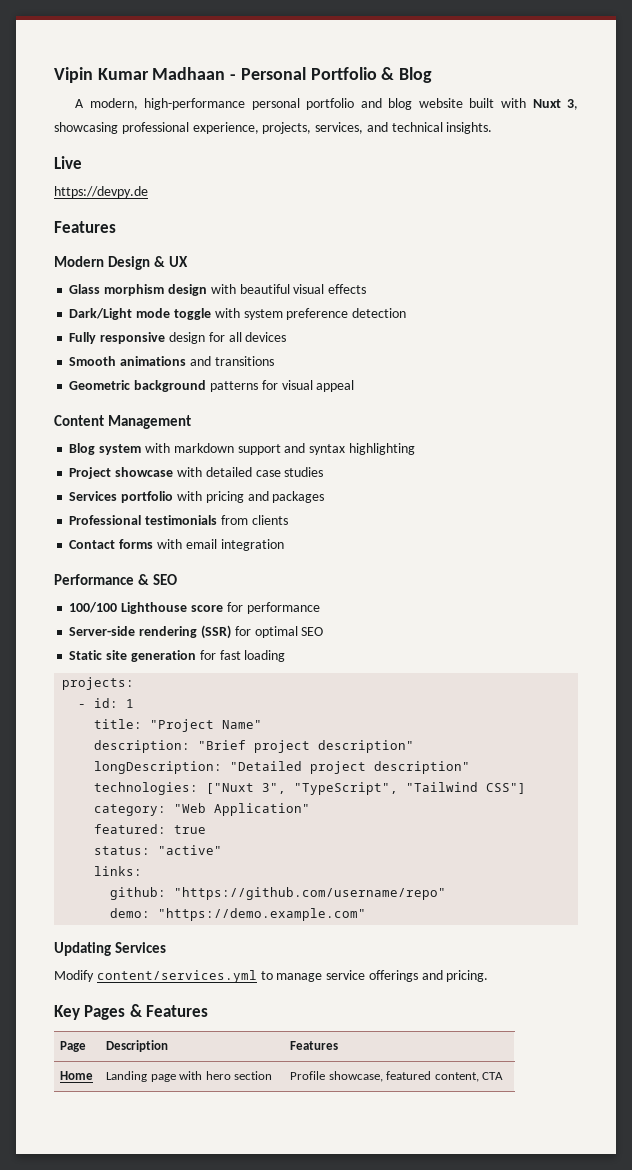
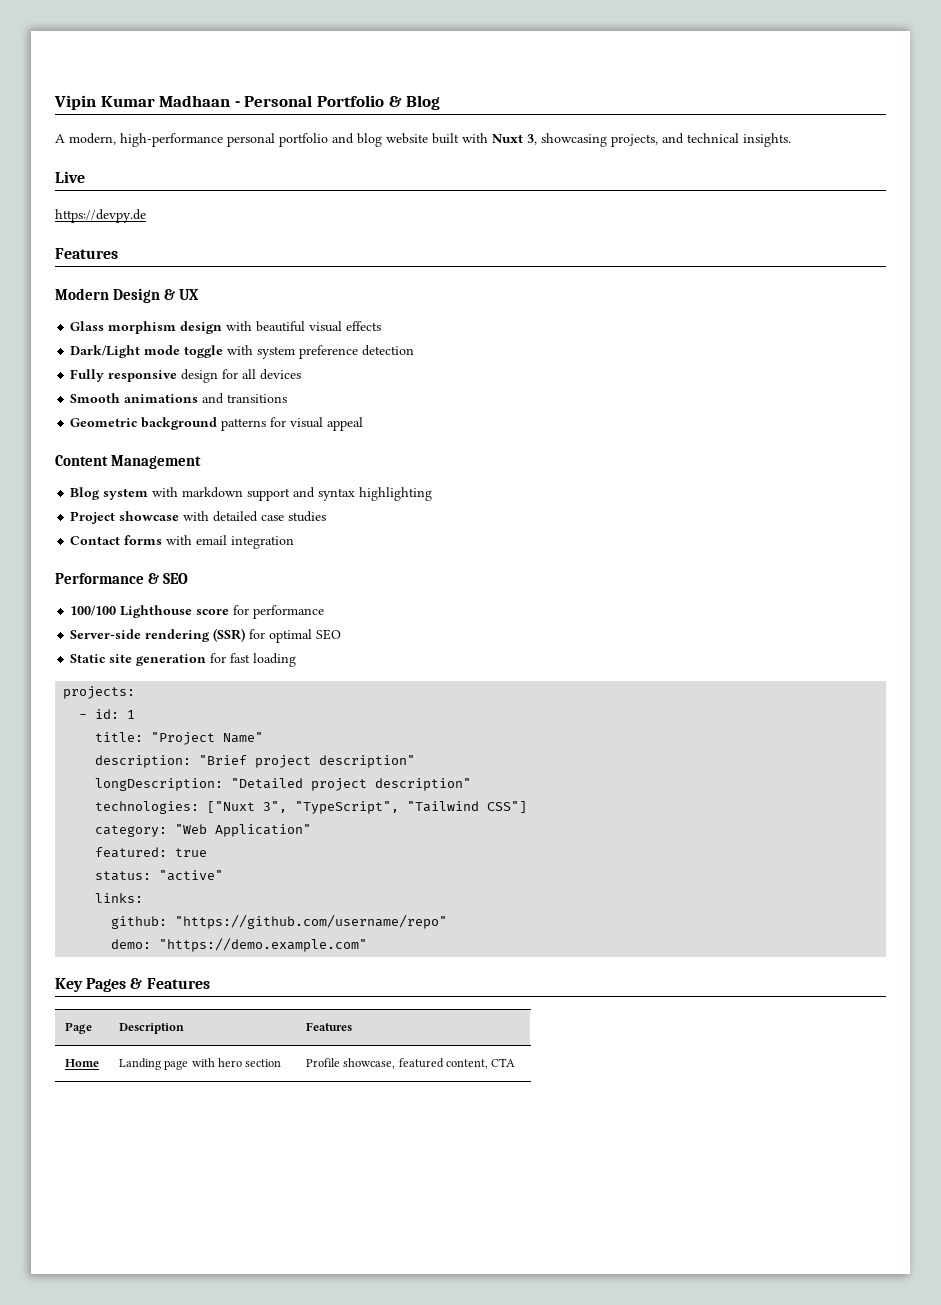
- A modern, high-performance personal portfolio and blog website built with Nuxt 3, showcasing professional experience, projects, services, and technical insights.
+ A modern, high-performance personal portfolio and blog website built with Nuxt 3, showcasing projects, and technical insights.
- Services portfolio with pricing and packages
- Professional testimonials from clients
- Updating Services
- Modify content/services.yml to manage service offerings and pricing.

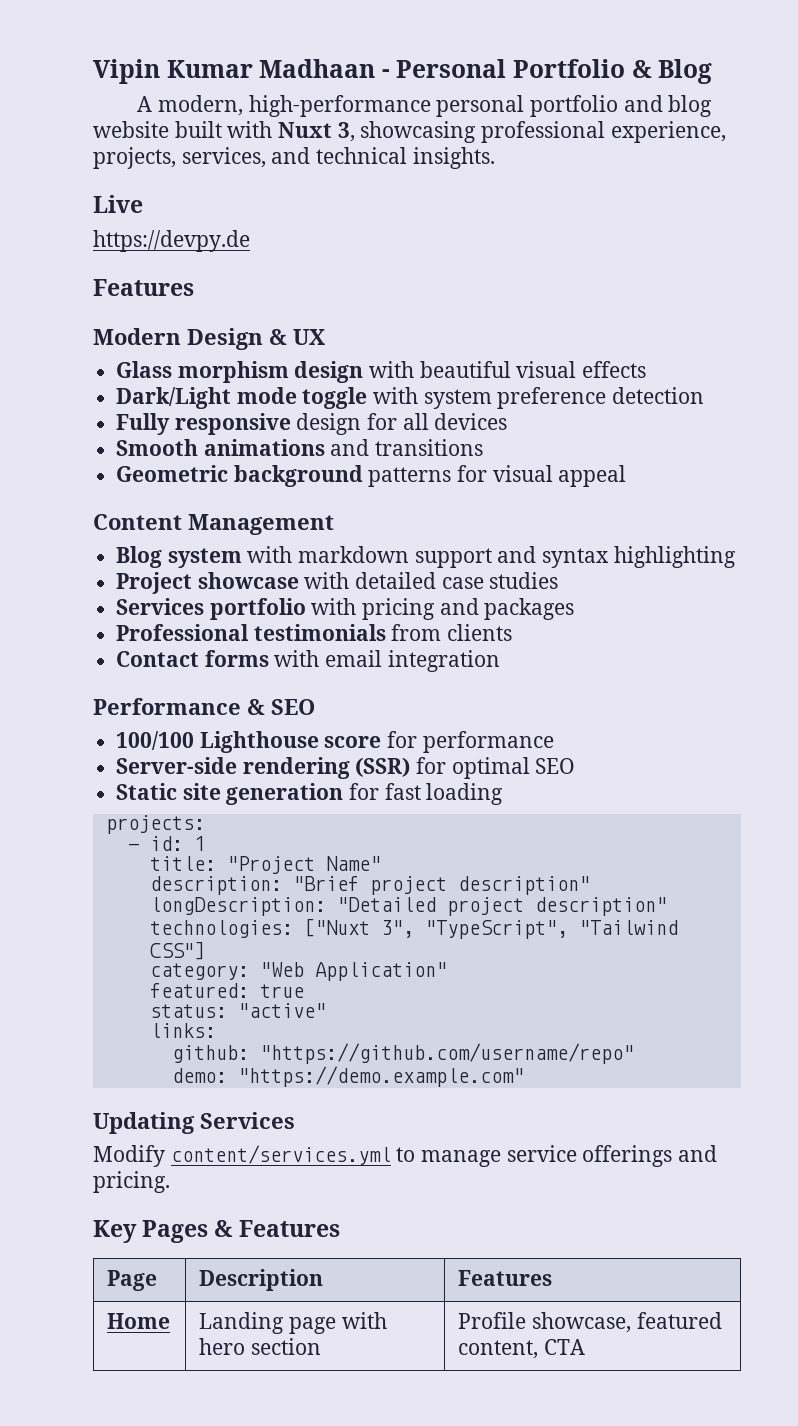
- A modern, high-performance personal portfolio and blog website built with Nuxt 3, showcasing projects, and technical insights.
+ A modern, high-performance personal portfolio and blog website built with Nuxt 3, showcasing professional experience, projects, services, and technical insights.
+ Services portfolio with pricing and packages
+ Professional testimonials from clients
+ Updating Services
+ Modify content/services.yml to manage service offerings and pricing.

